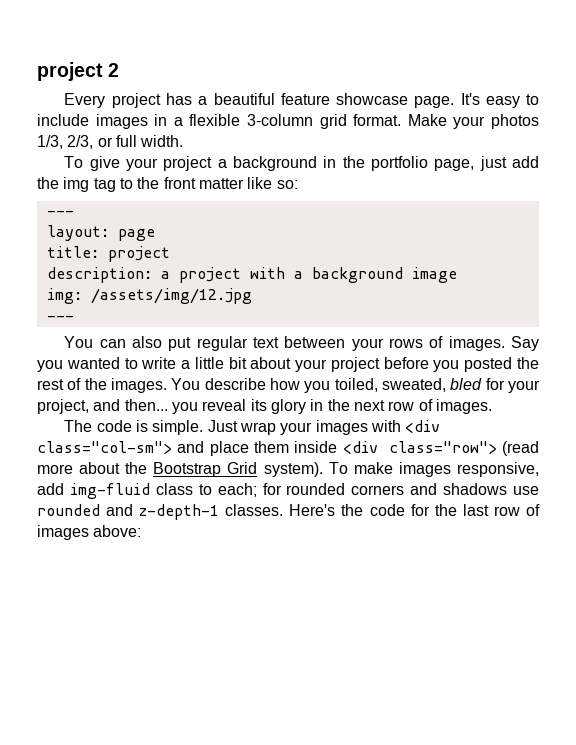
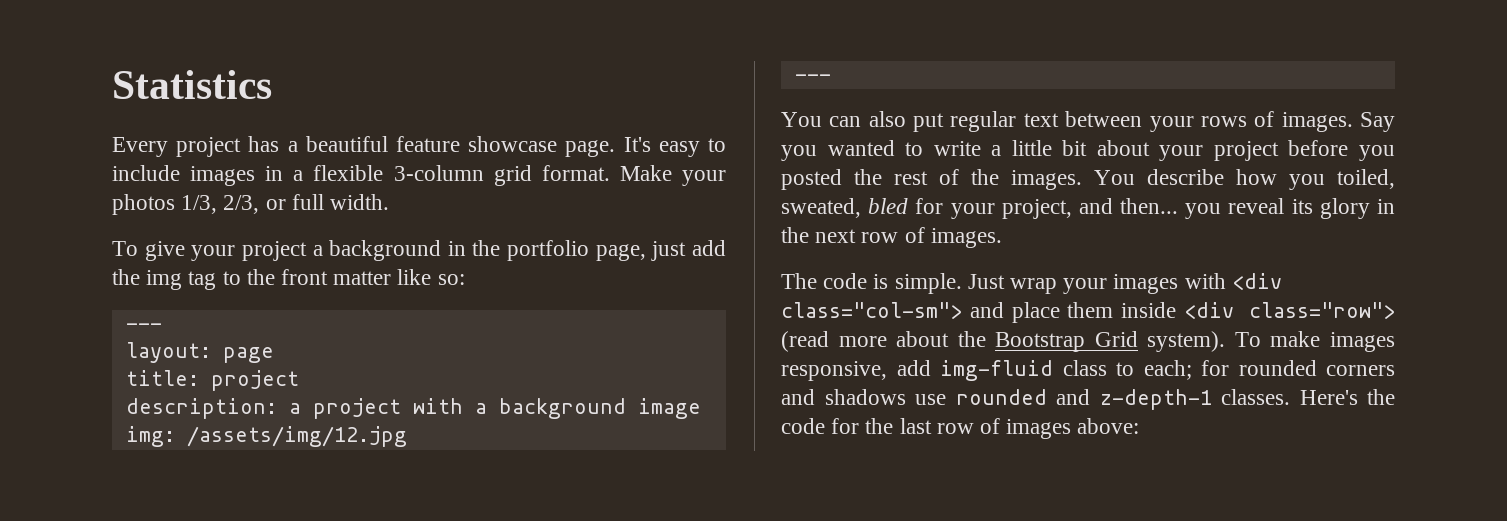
- project 2
+ Statistics

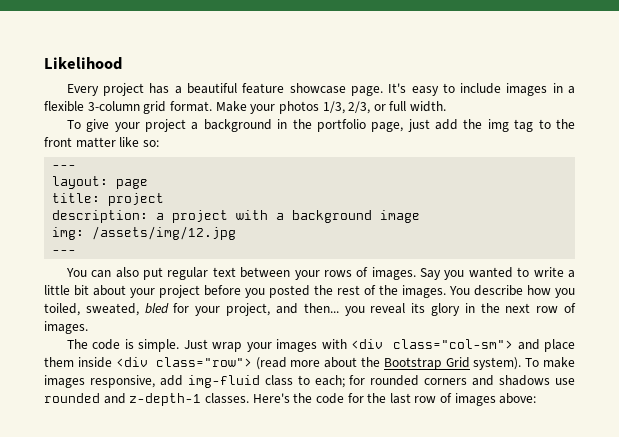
- Statistics
+ Likelihood

